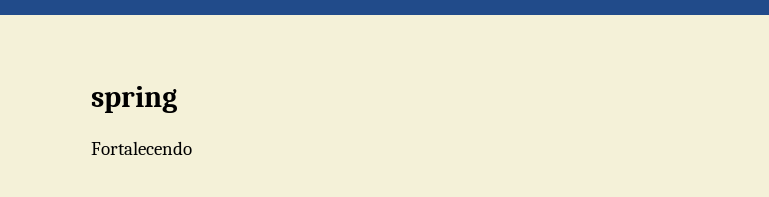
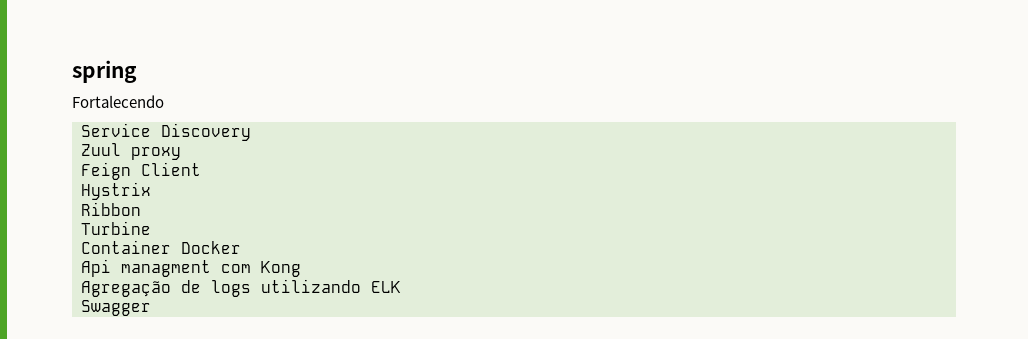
+ Service Discovery
+ Zuul proxy
+ Feign Client
+ Hystrix
+ Ribbon
+ Turbine
+ Container Docker
+ Api managment com Kong
+ Agregação de logs utilizando ELK
+ Swagger

